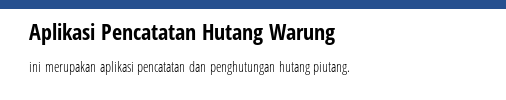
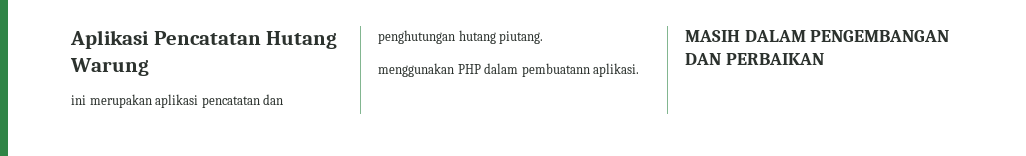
+ menggunakan PHP dalam pembuatann aplikasi.
+ MASIH DALAM PENGEMBANGAN DAN PERBAIKAN

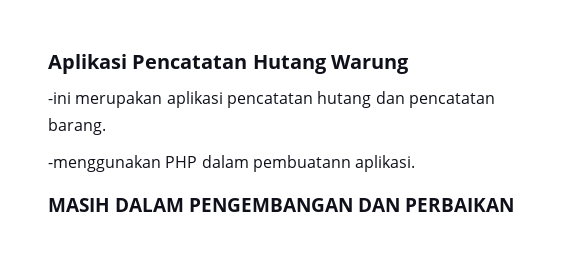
- ini merupakan aplikasi pencatatan dan penghutungan hutang piutang.
- menggunakan PHP dalam pembuatann aplikasi.
+ -ini merupakan aplikasi pencatatan hutang dan pencatatan barang.
+ -menggunakan PHP dalam pembuatann aplikasi.

